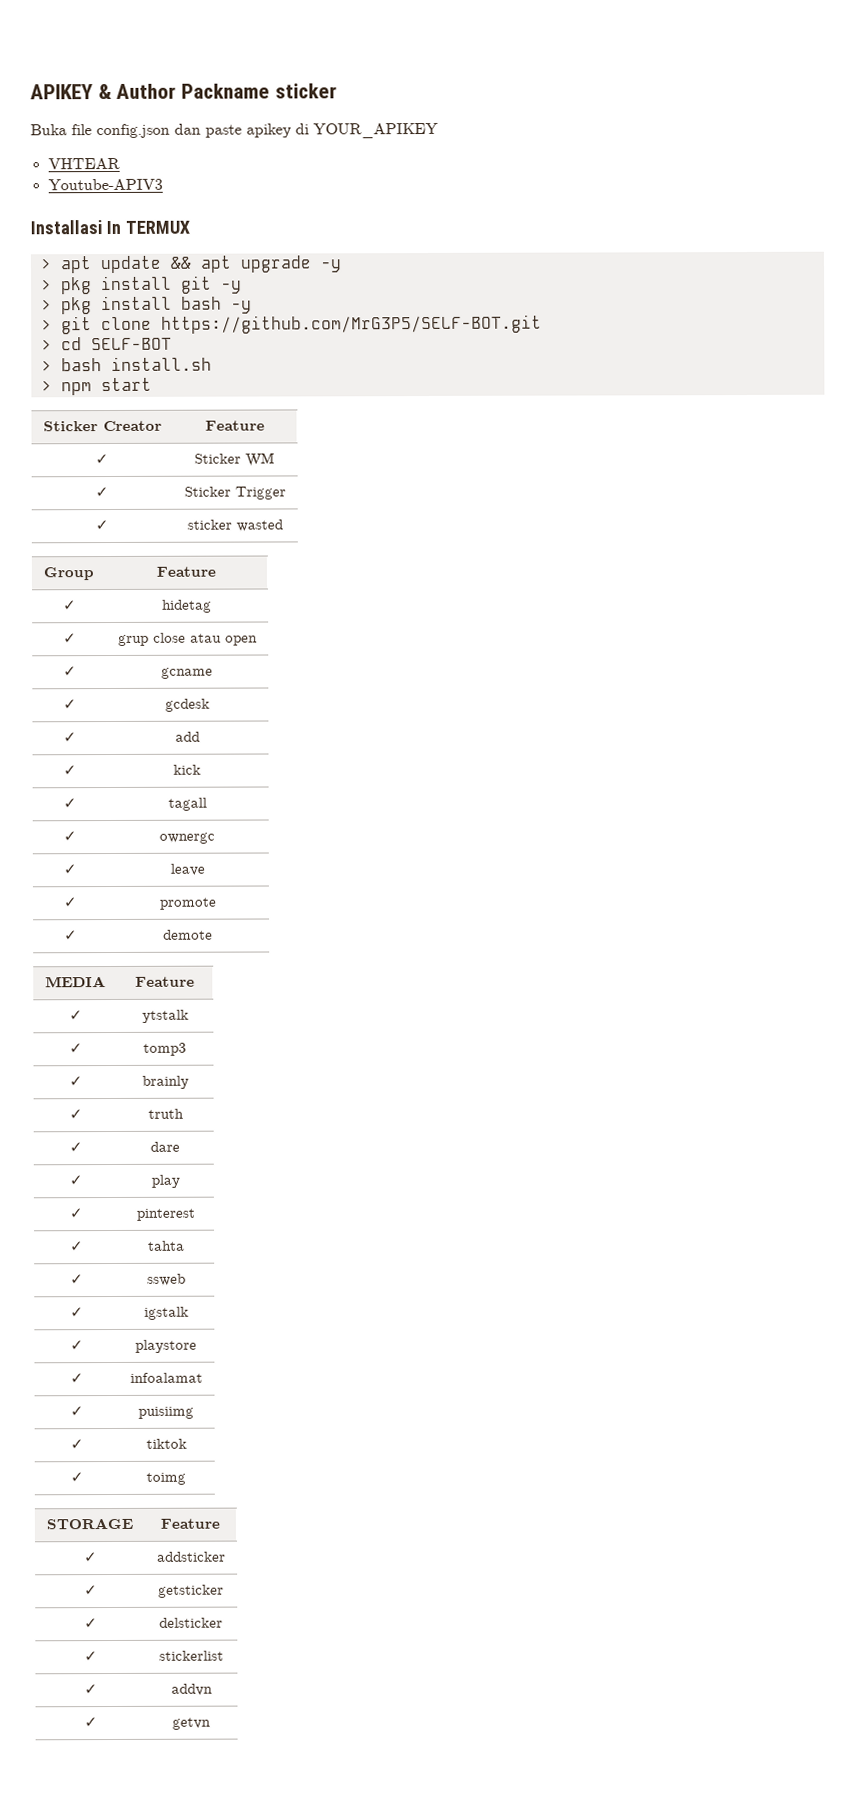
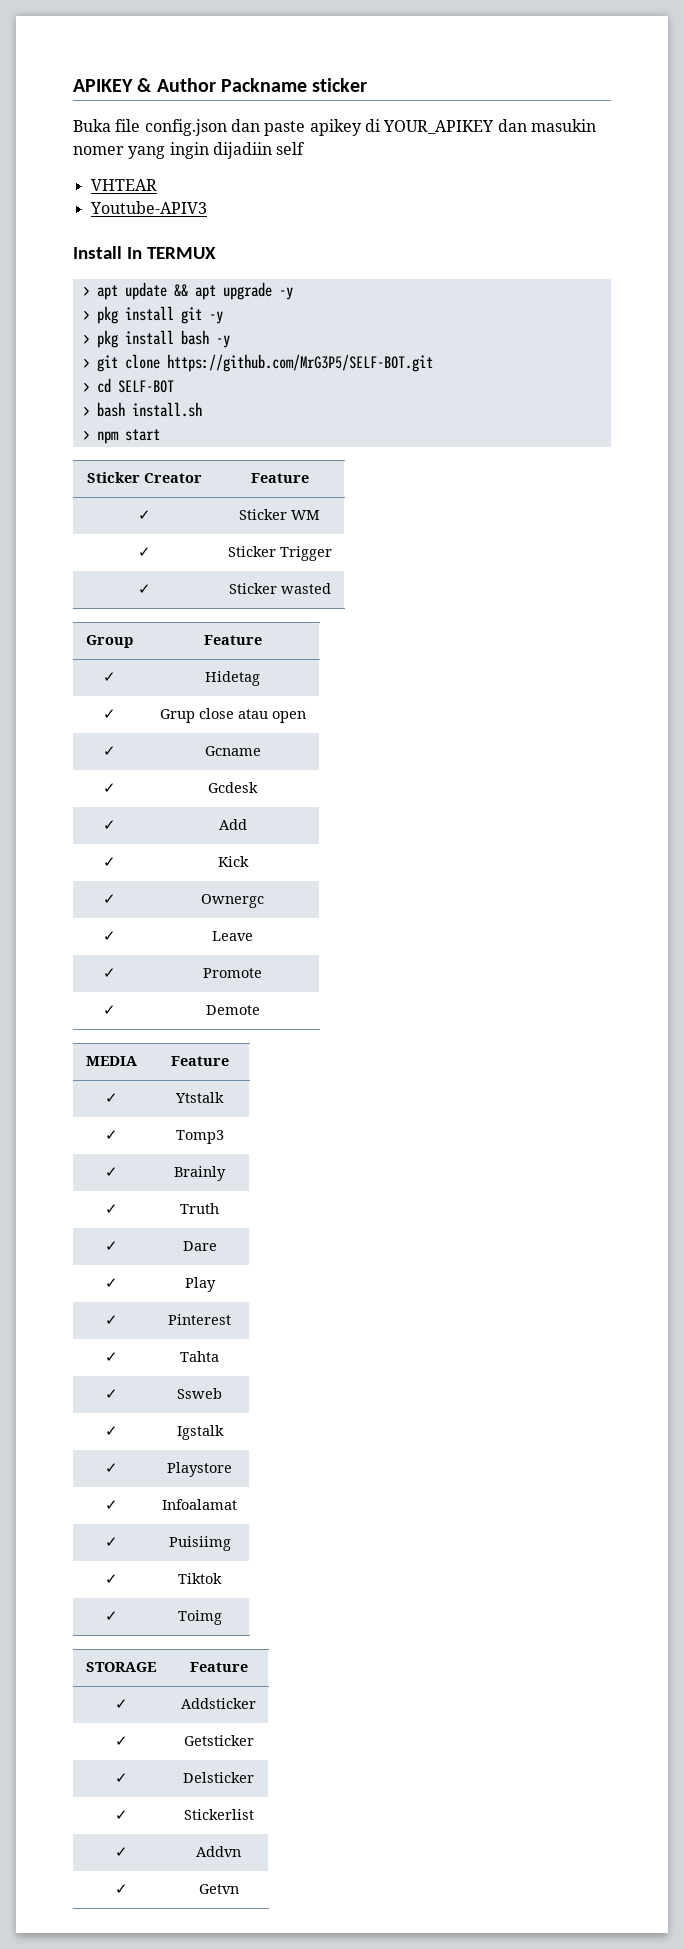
- Buka file config.json dan paste apikey di YOUR_APIKEY
+ Buka file config.json dan paste apikey di YOUR_APIKEY dan masukin nomer yang ingin dijadiin self
- Installasi In TERMUX
+ Install In TERMUX
- ✓ | sticker wasted
+ ✓ | Sticker wasted
- ✓ | hidetag
- ✓ | grup close atau open
+ ✓ | Hidetag
+ ✓ | Grup close atau open
- ✓ | gcname
- ✓ | gcdesk
- ✓ | add
- ✓ | kick
- ✓ | tagall
- ✓ | ownergc
- ✓ | leave
- ✓ | promote
- ✓ | demote
+ ✓ | Gcname
+ ✓ | Gcdesk
+ ✓ | Add
+ ✓ | Kick
+ ✓ | Ownergc
+ ✓ | Leave
+ ✓ | Promote
+ ✓ | Demote
- ✓ | ytstalk
- ✓ | tomp3
- ✓ | brainly
- ✓ | truth
- ✓ | dare
- ✓ | play
- ✓ | pinterest
- ✓ | tahta
- ✓ | ssweb
- ✓ | igstalk
- ✓ | playstore
- ✓ | infoalamat
- ✓ | puisiimg
- ✓ | tiktok
- ✓ | toimg
+ ✓ | Ytstalk
+ ✓ | Tomp3
+ ✓ | Brainly
+ ✓ | Truth
+ ✓ | Dare
+ ✓ | Play
+ ✓ | Pinterest
+ ✓ | Tahta
+ ✓ | Ssweb
+ ✓ | Igstalk
+ ✓ | Playstore
+ ✓ | Infoalamat
+ ✓ | Puisiimg
+ ✓ | Tiktok
+ ✓ | Toimg
- ✓ | addsticker
- ✓ | getsticker
- ✓ | delsticker
- ✓ | stickerlist
- ✓ | addvn
- ✓ | getvn
+ ✓ | Addsticker
+ ✓ | Getsticker
+ ✓ | Delsticker
+ ✓ | Stickerlist
+ ✓ | Addvn
+ ✓ | Getvn

